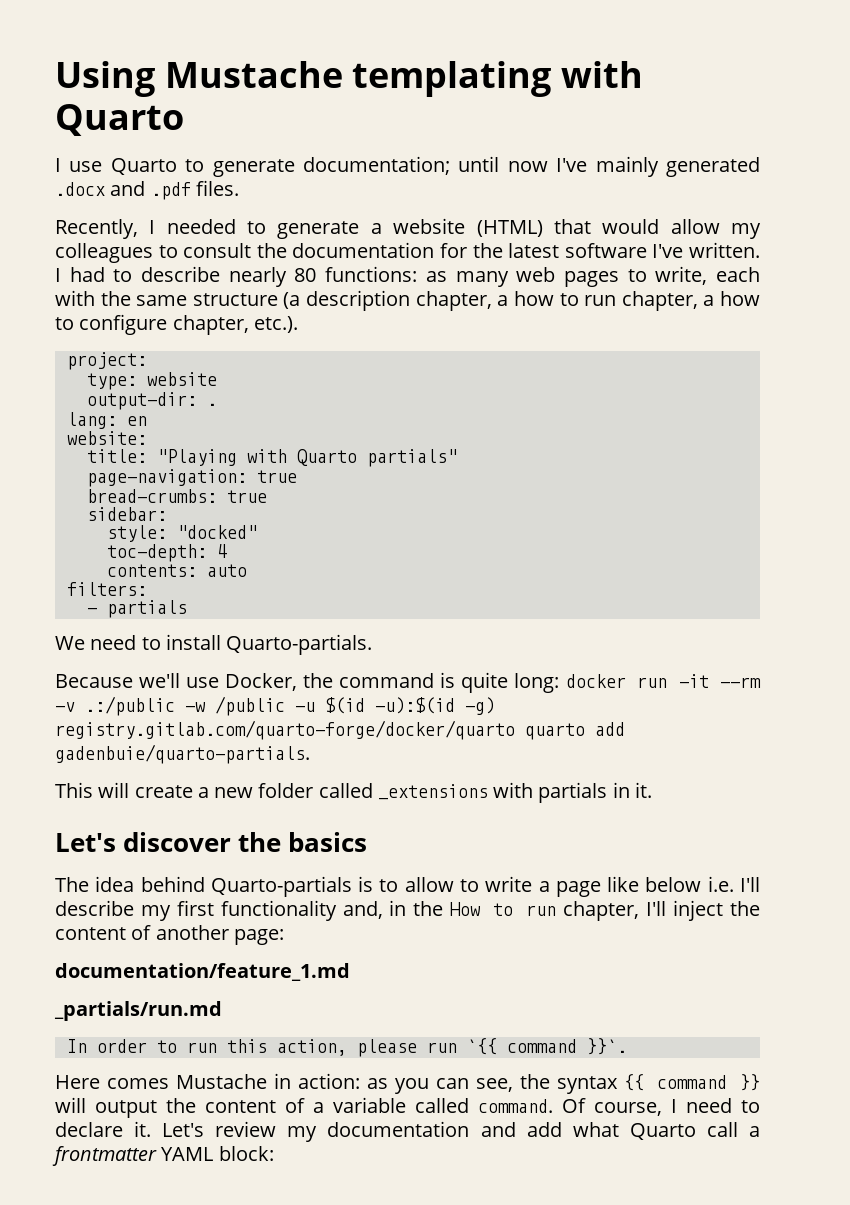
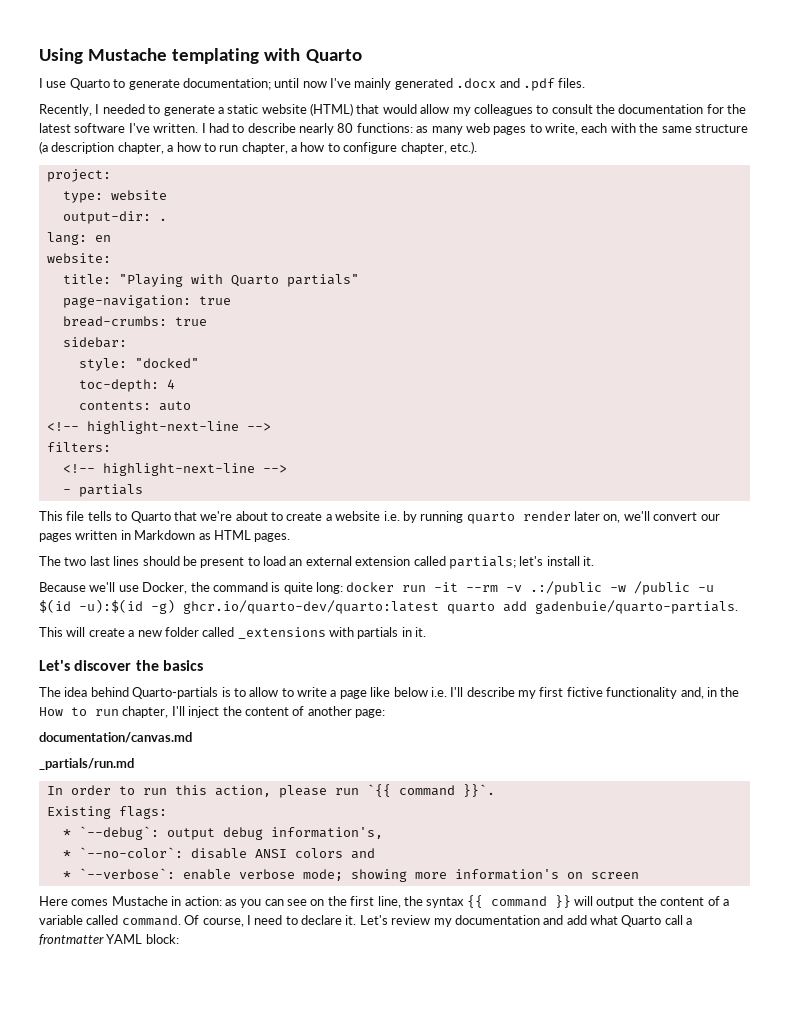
- Recently, I needed to generate a website (HTML) that would allow my colleagues to consult the documentation for the latest software I've written.
+ Recently, I needed to generate a static website (HTML) that would allow my colleagues to consult the documentation for the latest software I've written.
  contents: auto
+ <!-- highlight-next-line -->
  filters:
+ <!-- highlight-next-line -->
  - partials
- We need to install Quarto-partials.
+ This file tells to Quarto that we're about to create a website i.e. by running quarto render later on, we'll convert our pages written in Markdown as HTML pages.
+ The two last lines should be present to load an external extension called partials; let's install it.
- Because we'll use Docker, the command is quite long: docker run -it --rm -v .:/public -w /public -u $(id -u):$(id -g) registry.gitlab.com/quarto-forge/docker/quarto quarto add gadenbuie/quarto-partials.
+ Because we'll use Docker, the command is quite long: docker run -it --rm -v .:/public -w /public -u $(id -u):$(id -g) ghcr.io/quarto-dev/quarto:latest quarto add gadenbuie/quarto-partials.
- The idea behind Quarto-partials is to allow to write a page like below i.e. I'll describe my first functionality and, in the How to run chapter, I'll inject the content of another page:
+ The idea behind Quarto-partials is to allow to write a page like below i.e. I'll describe my first fictive functionality and, in the How to run chapter, I'll inject the content of another page:
- documentation/feature_1.md
+ documentation/canvas.md
+ Existing flags:
+ * `--debug`: output debug information's,
+ * `--no-color`: disable ANSI colors and
+ * `--verbose`: enable verbose mode; showing more information's on screen
- Here comes Mustache in action: as you can see, the syntax {{ command }} will output the content of a variable called command.
+ Here comes Mustache in action: as you can see on the first line, the syntax {{ command }} will output the content of a variable called command.

